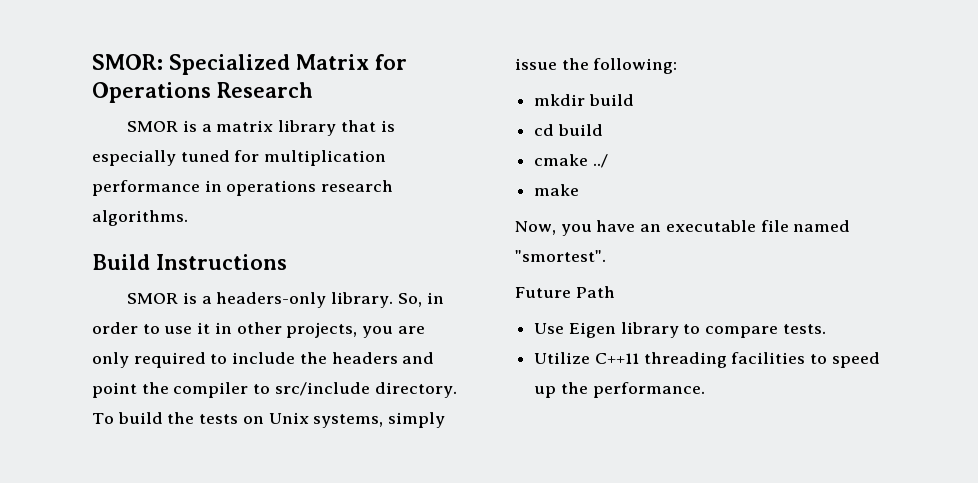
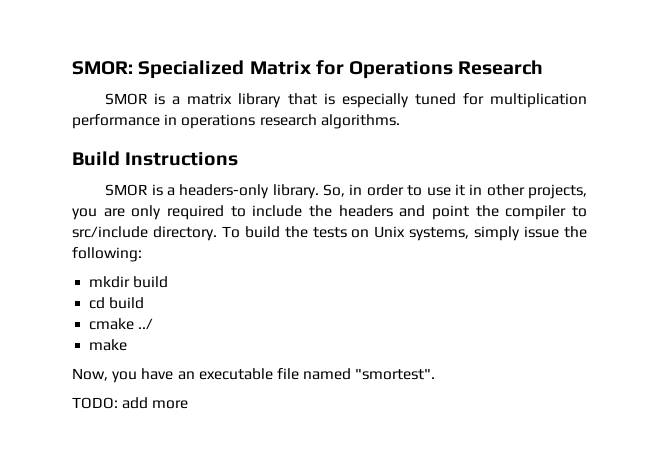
- Future Path
- Use Eigen library to compare tests.
- Utilize C++11 threading facilities to speed up the performance.
+ TODO: add more

